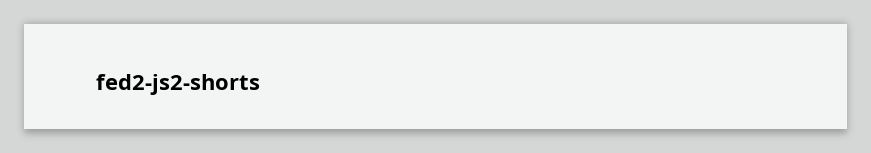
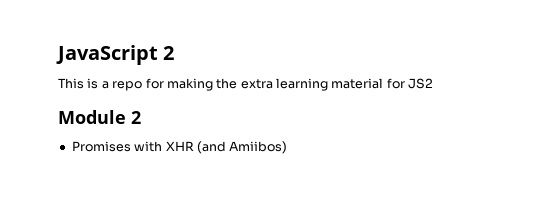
- fed2-js2-shorts
+ JavaScript 2
+ This is a repo for making the extra learning material for JS2
+ Module 2
+ Promises with XHR (and Amiibos)

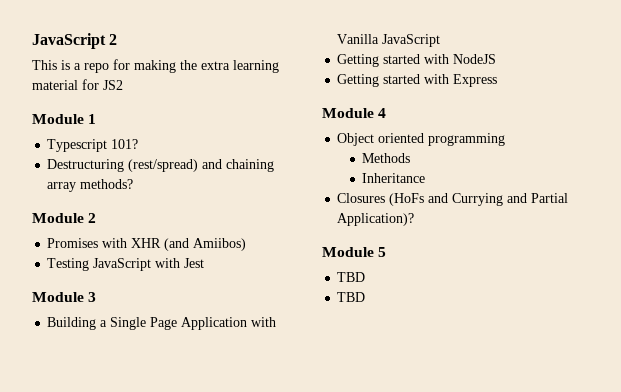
+ Module 1
+ Typescript 101?
+ Destructuring (rest/spread) and chaining array methods?
+ Testing JavaScript with Jest
+ Module 3
+ Building a Single Page Application with Vanilla JavaScript
+ Getting started with NodeJS
+ Getting started with Express
+ Module 4
+ Object oriented programming
+ Methods
+ Inheritance
+ Closures (HoFs and Currying and Partial Application)?
+ Module 5
+ TBD
+ TBD

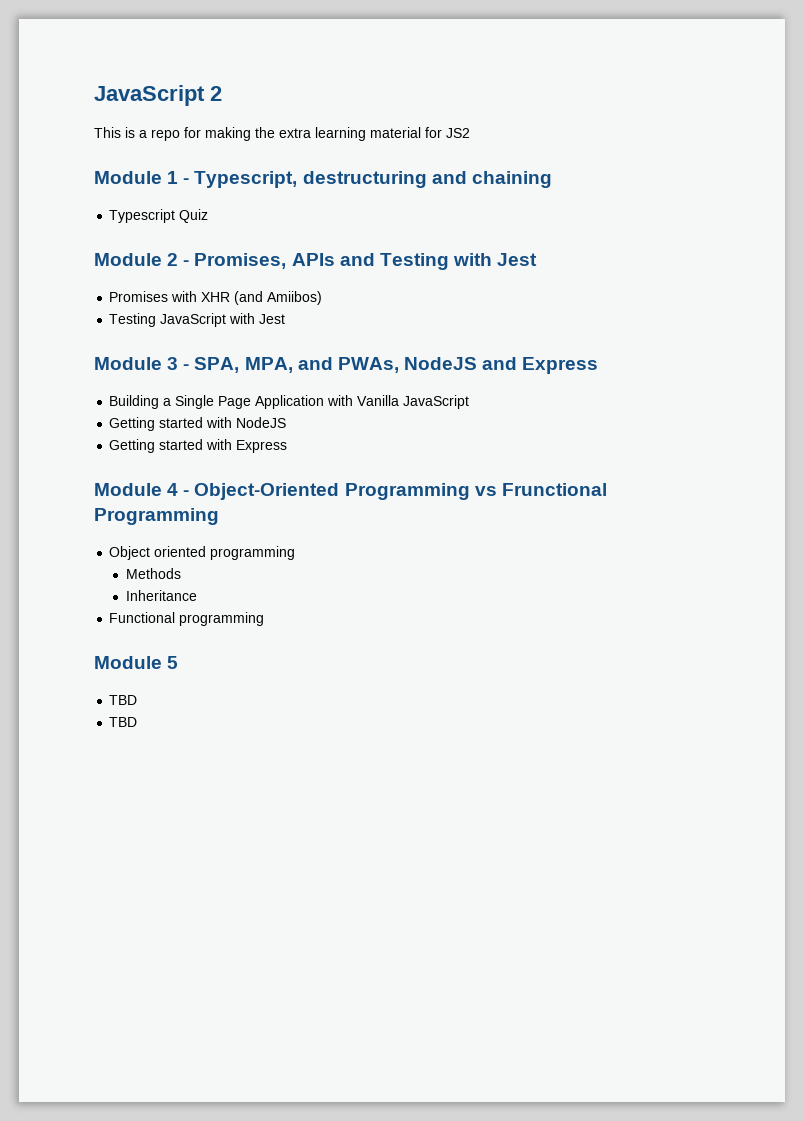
- Module 1
- Typescript 101?
- Destructuring (rest/spread) and chaining array methods?
- Module 2
+ Module 1 - Typescript, destructuring and chaining
+ Typescript Quiz
+ Module 2 - Promises, APIs and Testing with Jest
- Module 3
+ Module 3 - SPA, MPA, and PWAs, NodeJS and Express
- Module 4
+ Module 4 - Object-Oriented Programming vs Frunctional Programming
- Closures (HoFs and Currying and Partial Application)?
+ Functional programming

